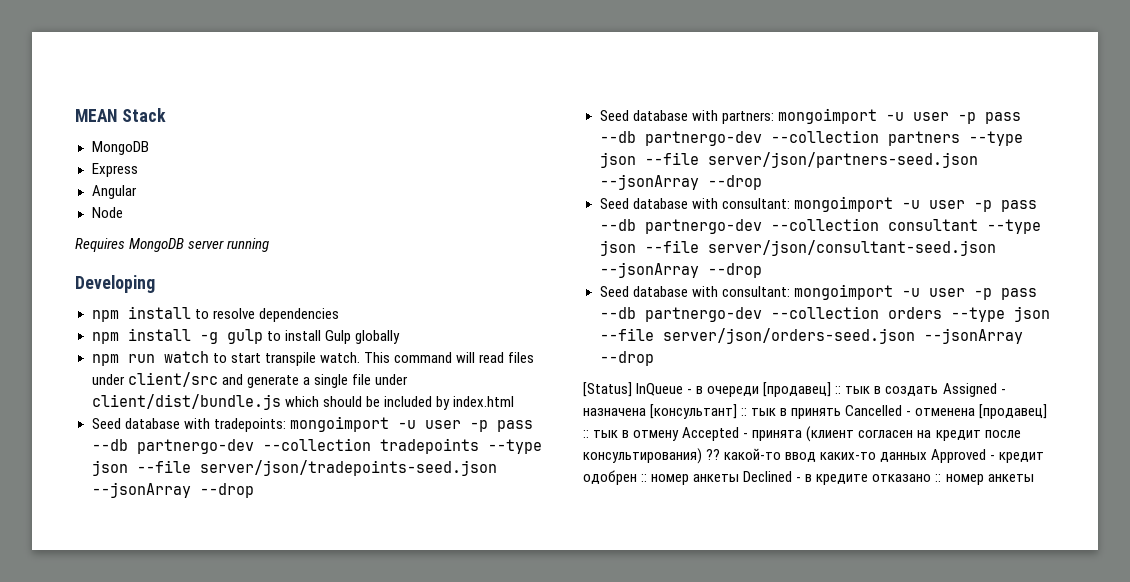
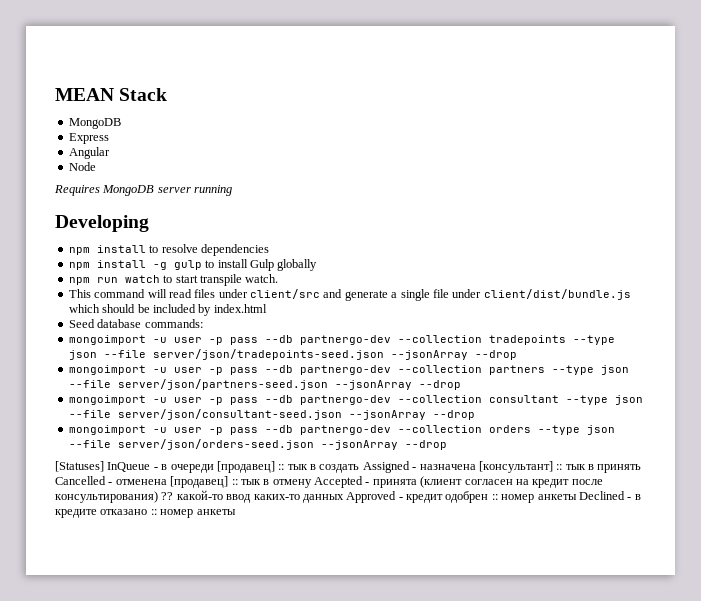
- npm run watch to start transpile watch. This command will read files under client/src and generate a single file under client/dist/bundle.js which should be included by index.html
+ npm run watch to start transpile watch.
+ This command will read files under client/src and generate a single file under client/dist/bundle.js which should be included by index.html
- Seed database with tradepoints: mongoimport -u user -p pass --db partnergo-dev --collection tradepoints --type json --file server/json/tradepoints-seed.json --jsonArray --drop
+ Seed database commands:
+ mongoimport -u user -p pass --db partnergo-dev --collection tradepoints --type json --file server/json/tradepoints-seed.json --jsonArray --drop
- Seed database with partners: mongoimport -u user -p pass --db partnergo-dev --collection partners --type json --file server/json/partners-seed.json --jsonArray --drop
+ mongoimport -u user -p pass --db partnergo-dev --collection partners --type json --file server/json/partners-seed.json --jsonArray --drop
- Seed database with consultant: mongoimport -u user -p pass --db partnergo-dev --collection consultant --type json --file server/json/consultant-seed.json --jsonArray --drop
+ mongoimport -u user -p pass --db partnergo-dev --collection consultant --type json --file server/json/consultant-seed.json --jsonArray --drop
- Seed database with consultant: mongoimport -u user -p pass --db partnergo-dev --collection orders --type json --file server/json/orders-seed.json --jsonArray --drop
+ mongoimport -u user -p pass --db partnergo-dev --collection orders --type json --file server/json/orders-seed.json --jsonArray --drop
- [Status] InQueue - в очереди [продавец] :: тык в создать Assigned - назначена [консультант] :: тык в принять Cancelled - отменена [продавец] :: тык в отмену Accepted - принята (клиент согласен на кредит после консультирования) ?? какой-то ввод каких-то данных Approved - кредит одобрен :: номер анкеты Declined - в кредите отказано :: номер анкеты
+ [Statuses] InQueue - в очереди [продавец] :: тык в создать Assigned - назначена [консультант] :: тык в принять Cancelled - отменена [продавец] :: тык в отмену Accepted - принята (клиент согласен на кредит после консультирования) ?? какой-то ввод каких-то данных Approved - кредит одобрен :: номер анкеты Declined - в кредите отказано :: номер анкеты

